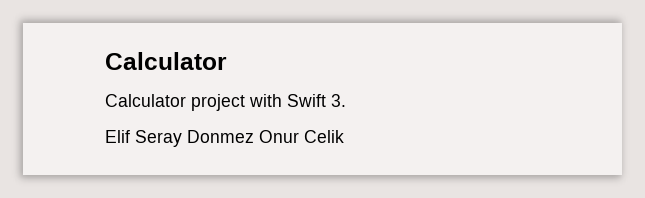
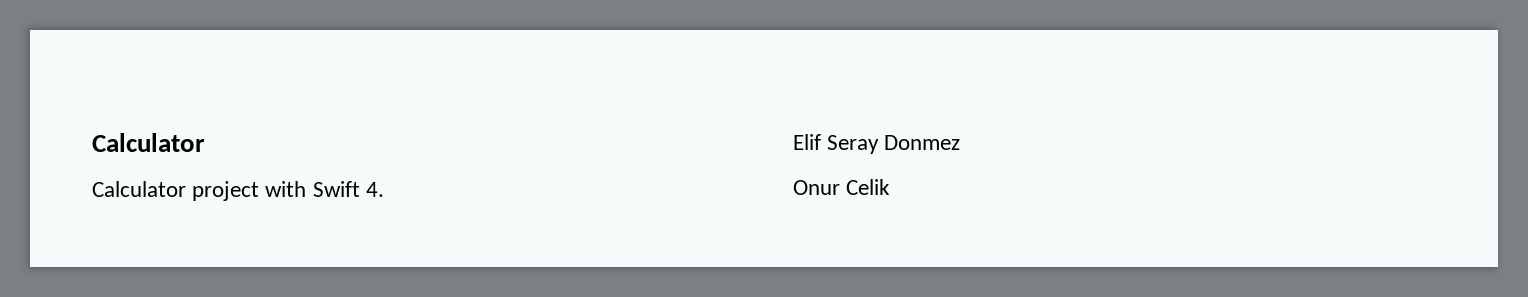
- Calculator project with Swift 3.
+ Calculator project with Swift 4.
- Elif Seray Donmez Onur Celik
+ Elif Seray Donmez
+ Onur Celik

